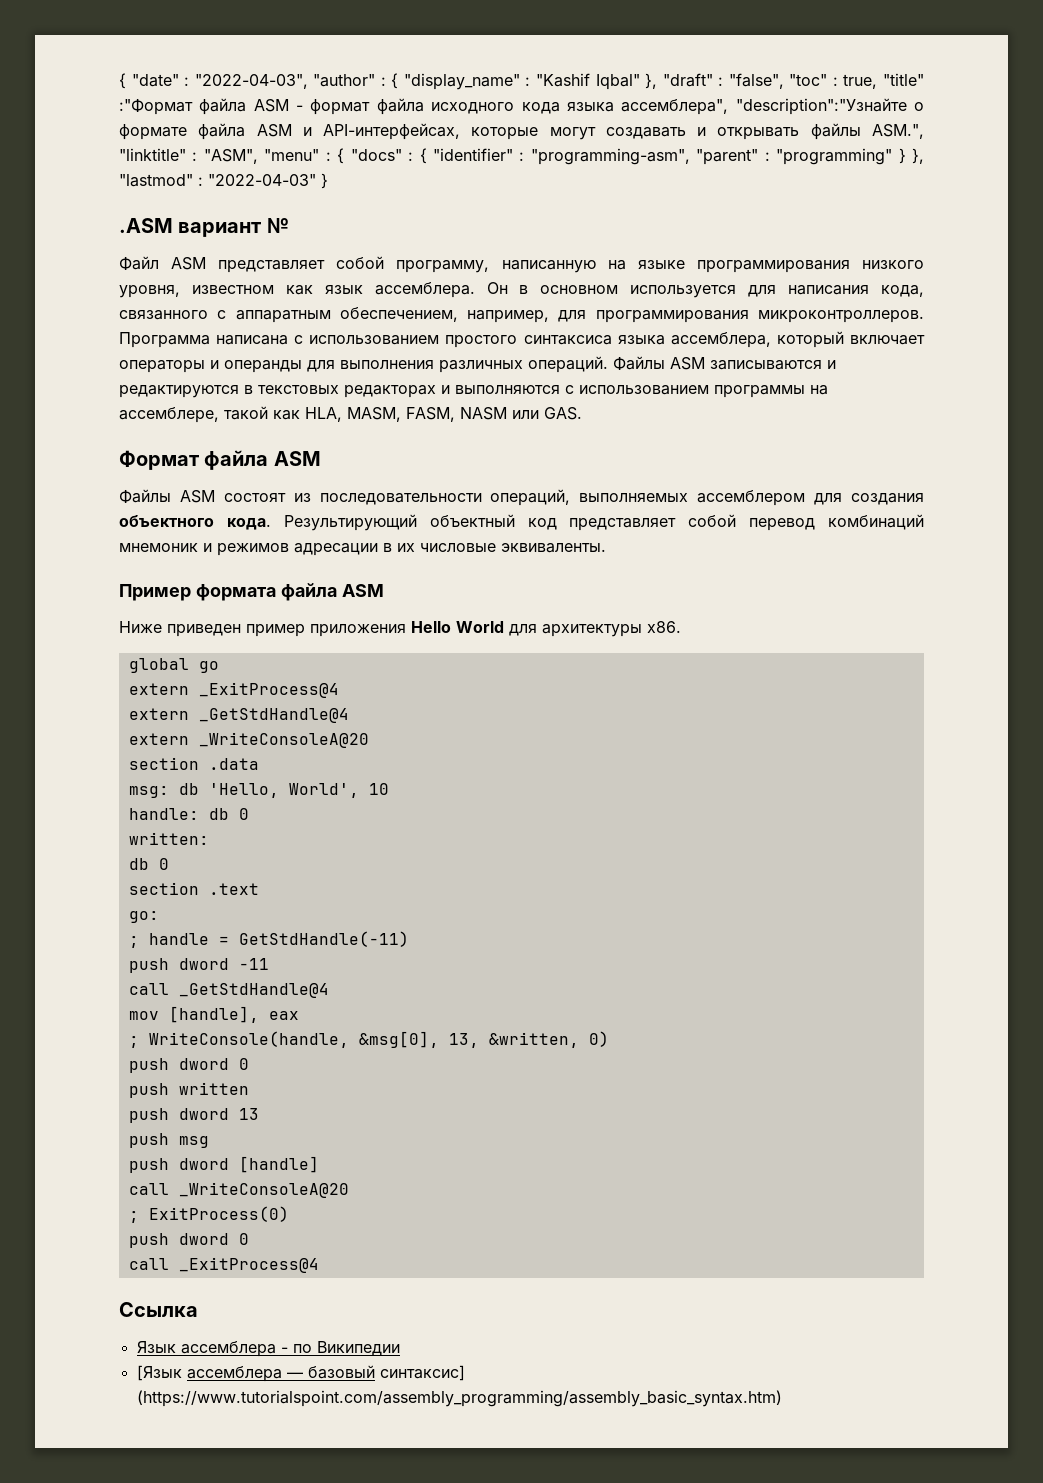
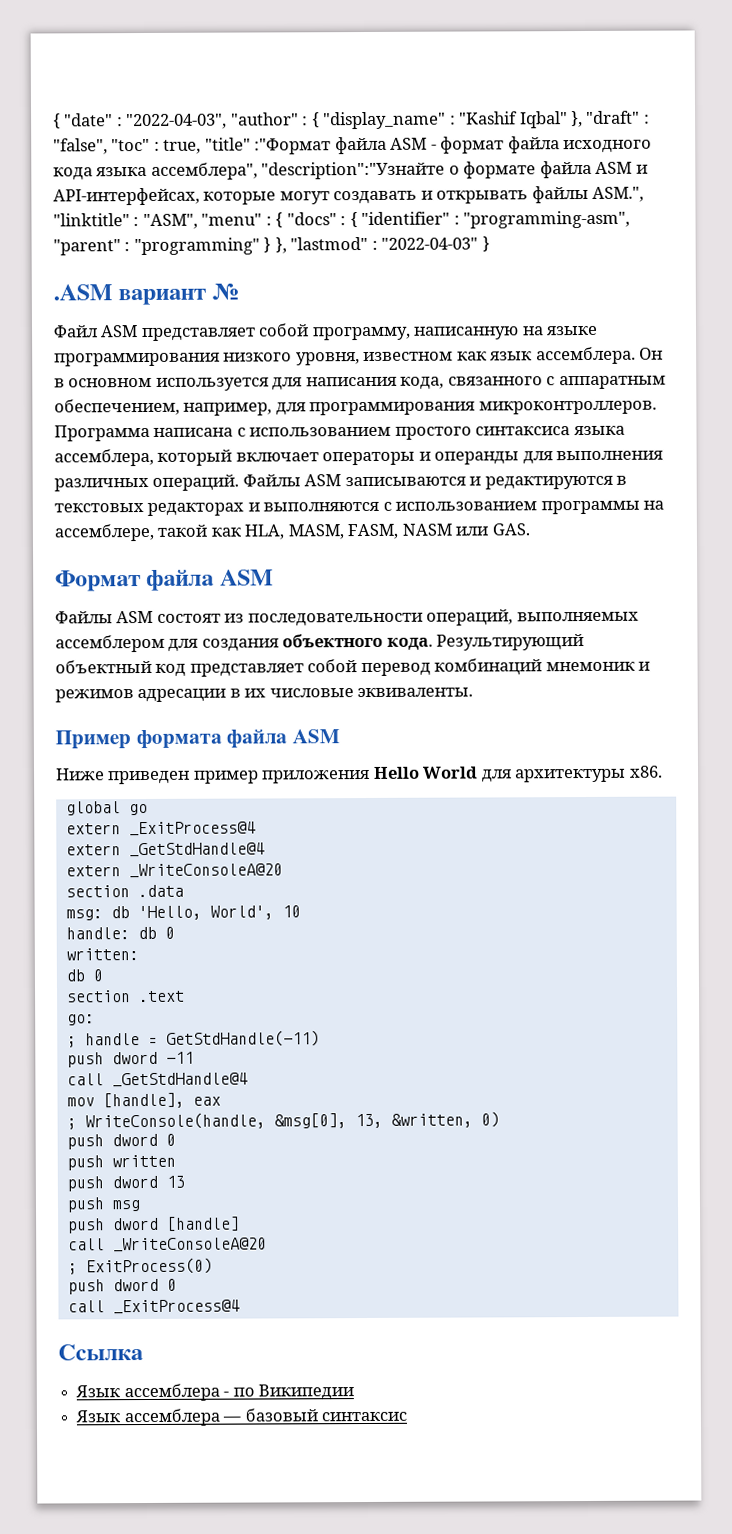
- [Язык ассемблера — базовый синтаксис] (https://www.tutorialspoint.com/assembly_programming/assembly_basic_syntax.htm)
+ Язык ассемблера — базовый синтаксис

